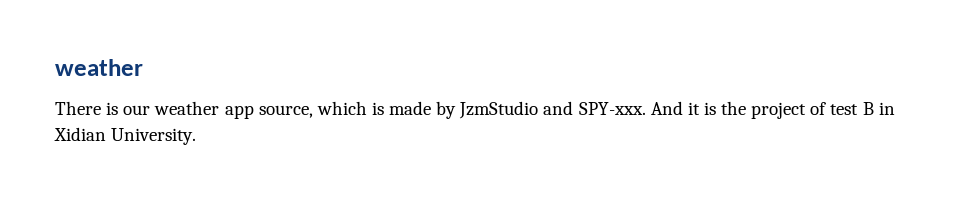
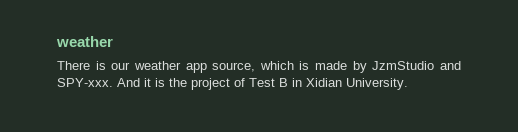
- And it is the project of test B in Xidian University.
+ And it is the project of Test B in Xidian University.

